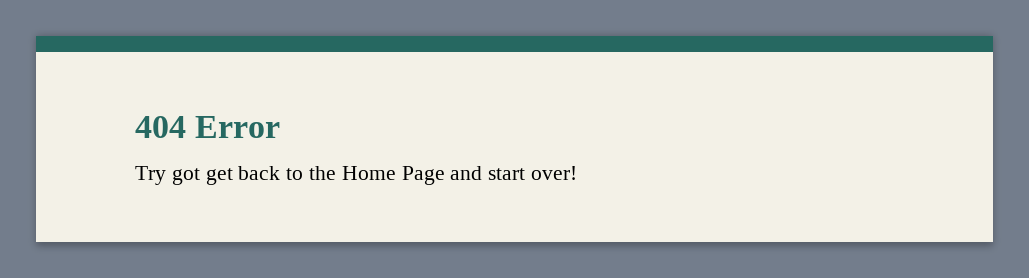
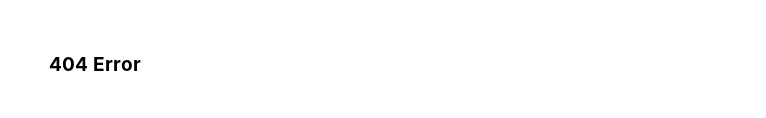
- Try got get back to the Home Page and start over!

